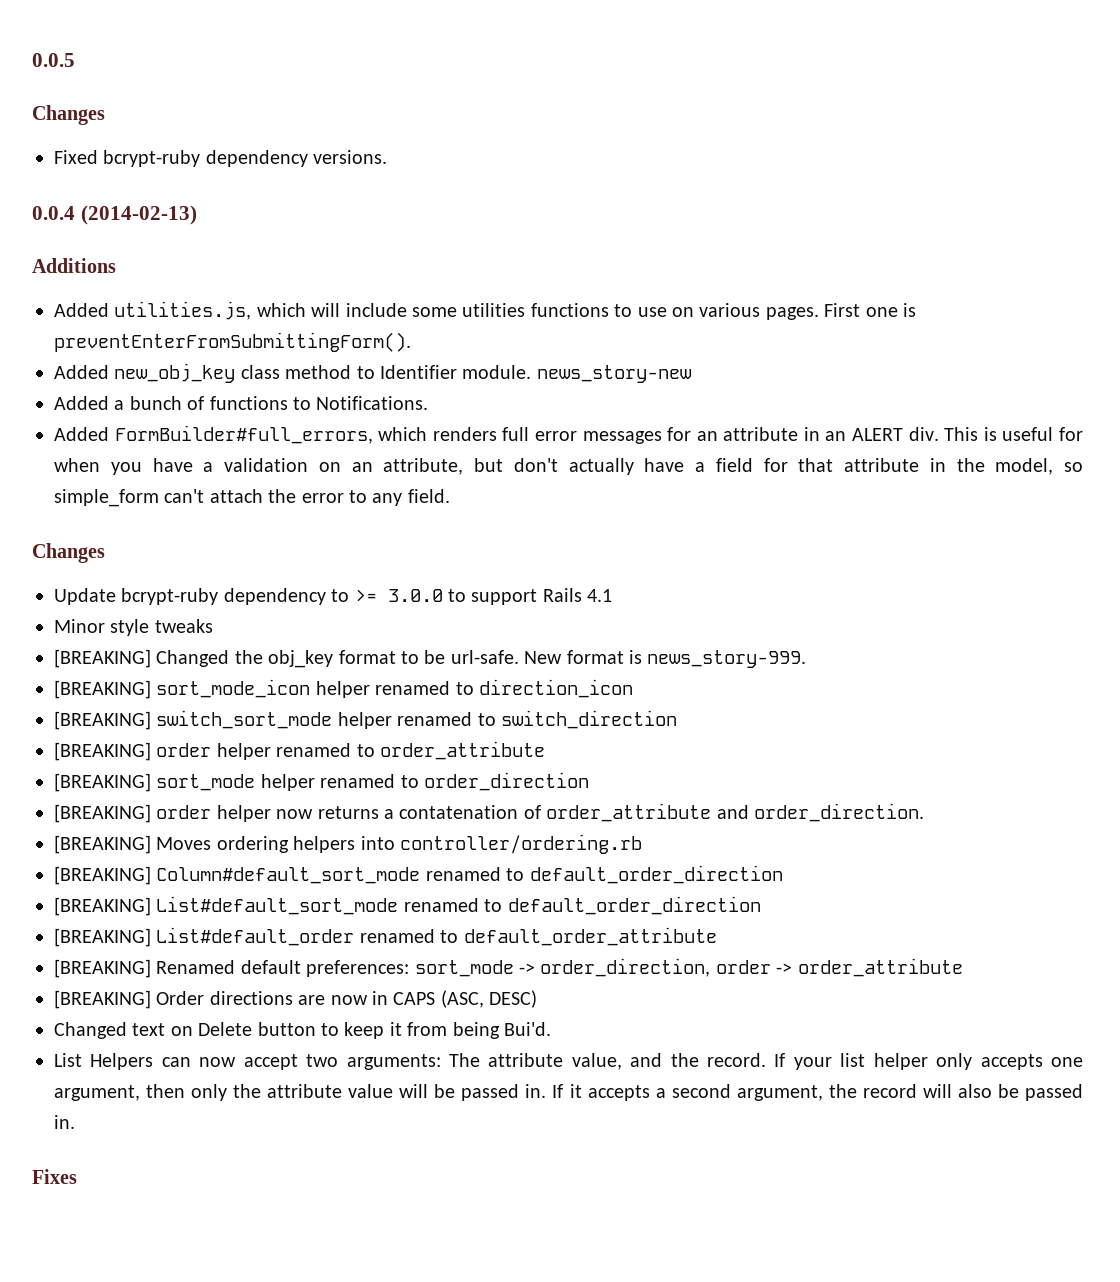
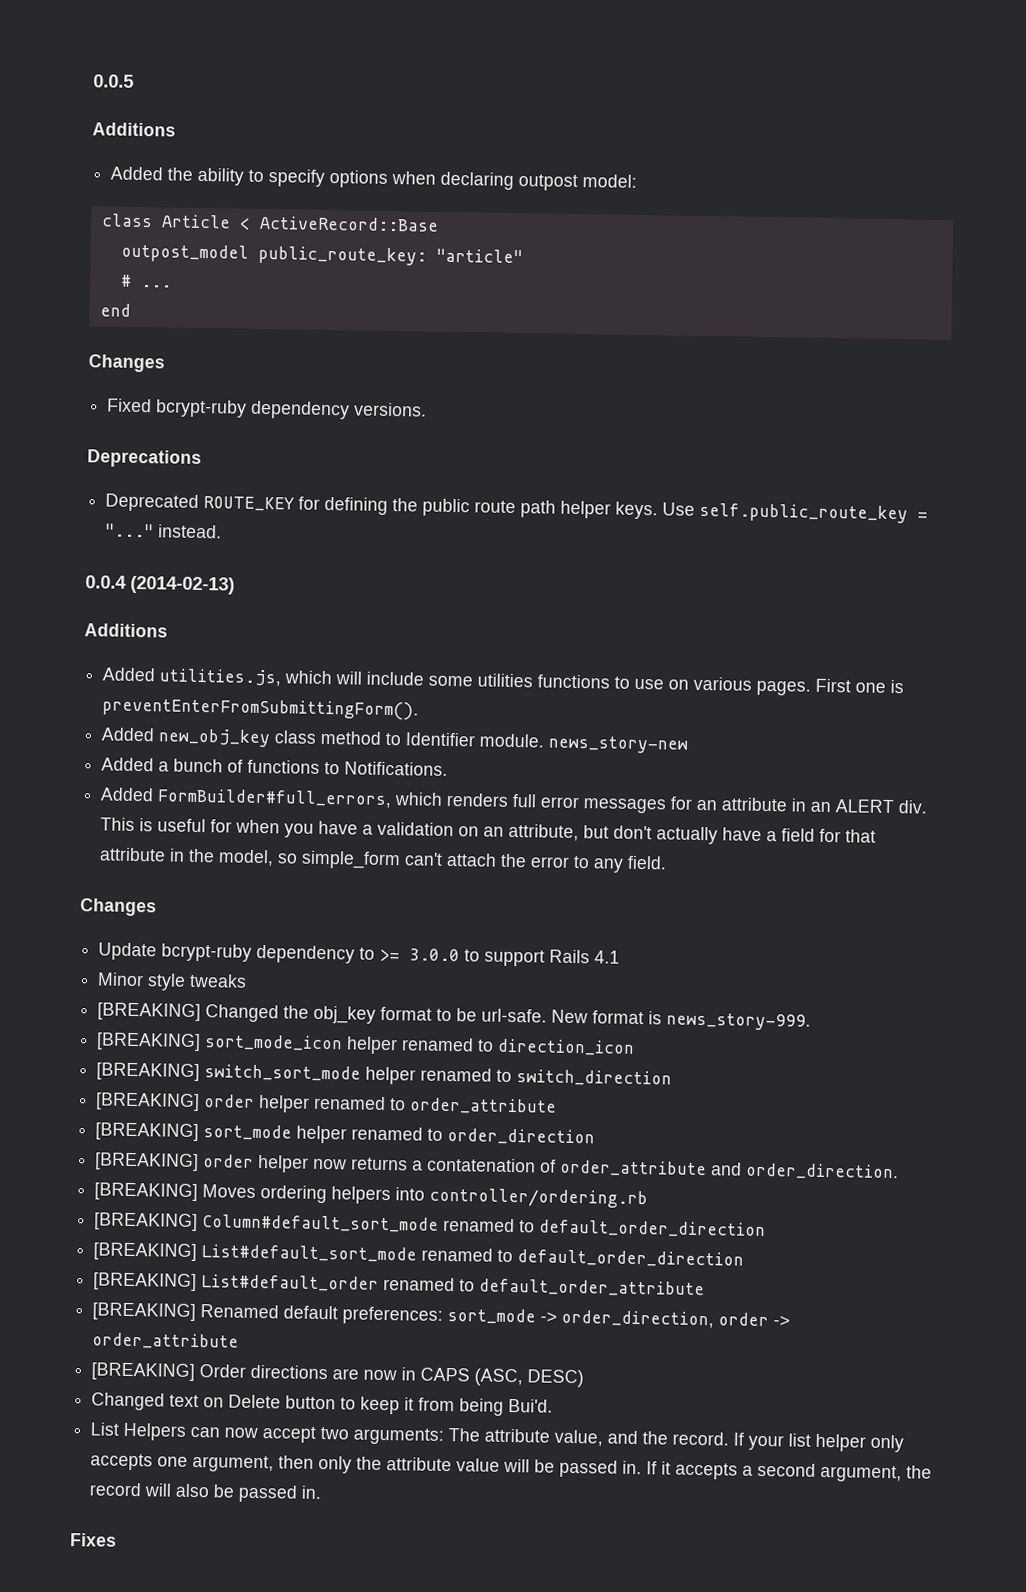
  0.0.5
+ Additions
+ Added the ability to specify options when declaring outpost model:
+ class Article < ActiveRecord::Base
+ outpost_model public_route_key: "article"
+ # ...
+ end
+ Deprecations
+ Deprecated ROUTE_KEY for defining the public route path helper keys. Use self.public_route_key = "..." instead.

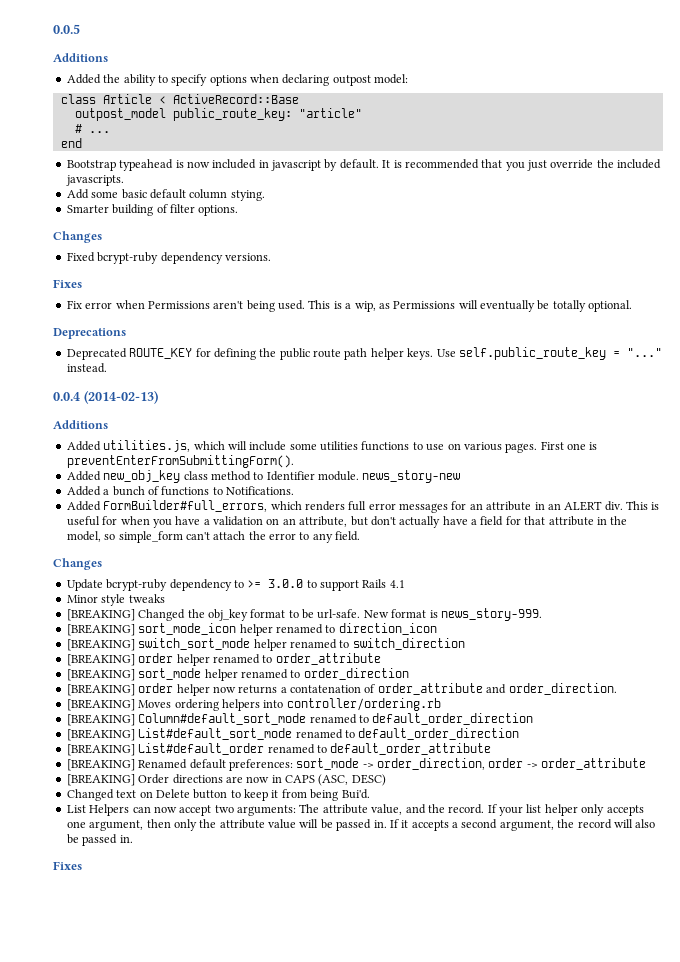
+ Bootstrap typeahead is now included in javascript by default. It is recommended that you just override the included javascripts.
+ Add some basic default column stying.
+ Smarter building of filter options.
  Fixed bcrypt-ruby dependency versions.
+ Fixes
+ Fix error when Permissions aren't being used. This is a wip, as Permissions will eventually be totally optional.

